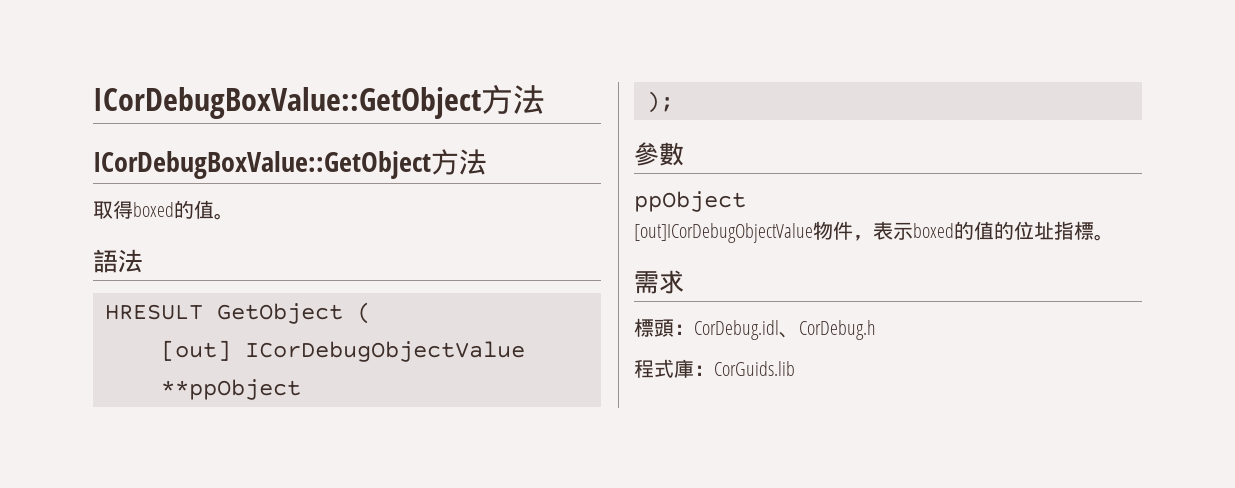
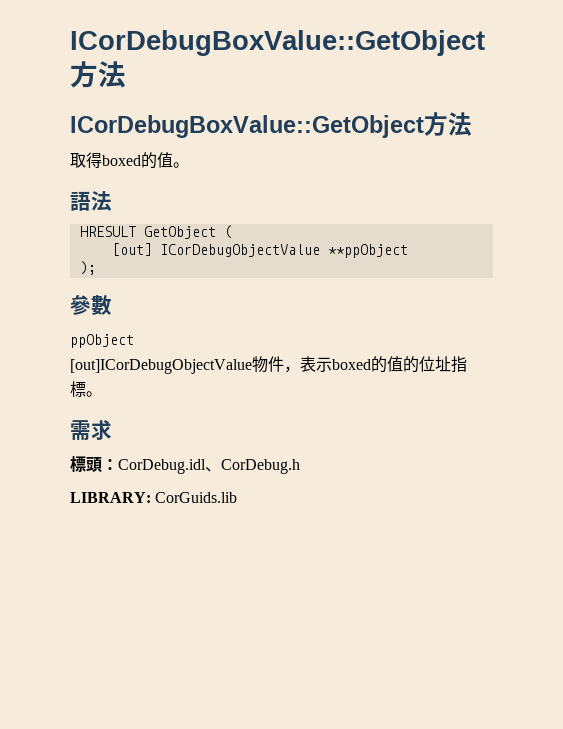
- 程式庫：CorGuids.lib
+ LIBRARY: CorGuids.lib

